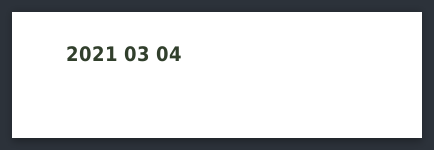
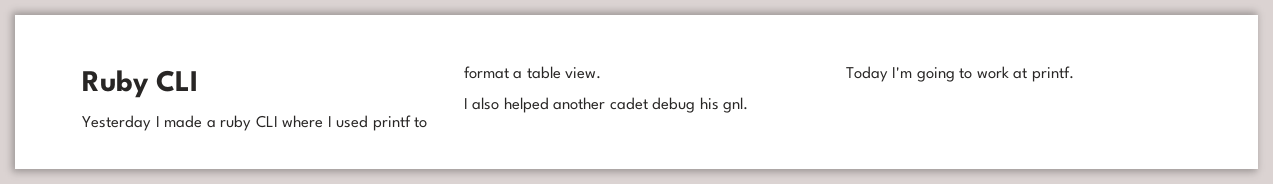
- 2021 03 04
+ Ruby CLI
+ Yesterday I made a ruby CLI where I used printf to format a table view.
+ I also helped another cadet debug his gnl.
+ Today I'm going to work at printf.

